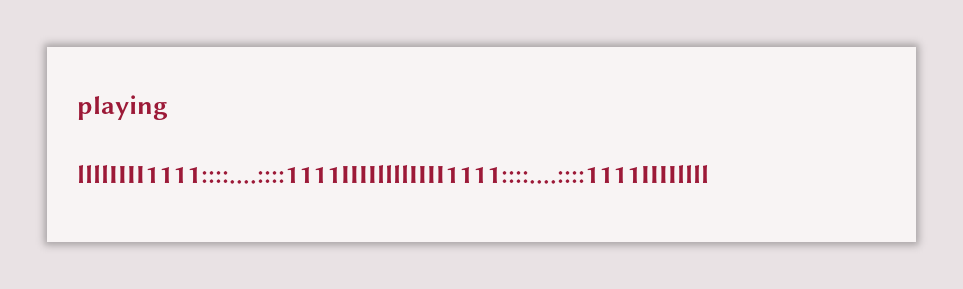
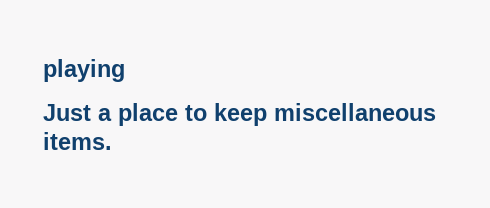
- llllIIII1111::::....::::1111IIIIllllIIII1111::::....::::1111IIIIllll
+ Just a place to keep miscellaneous items.

